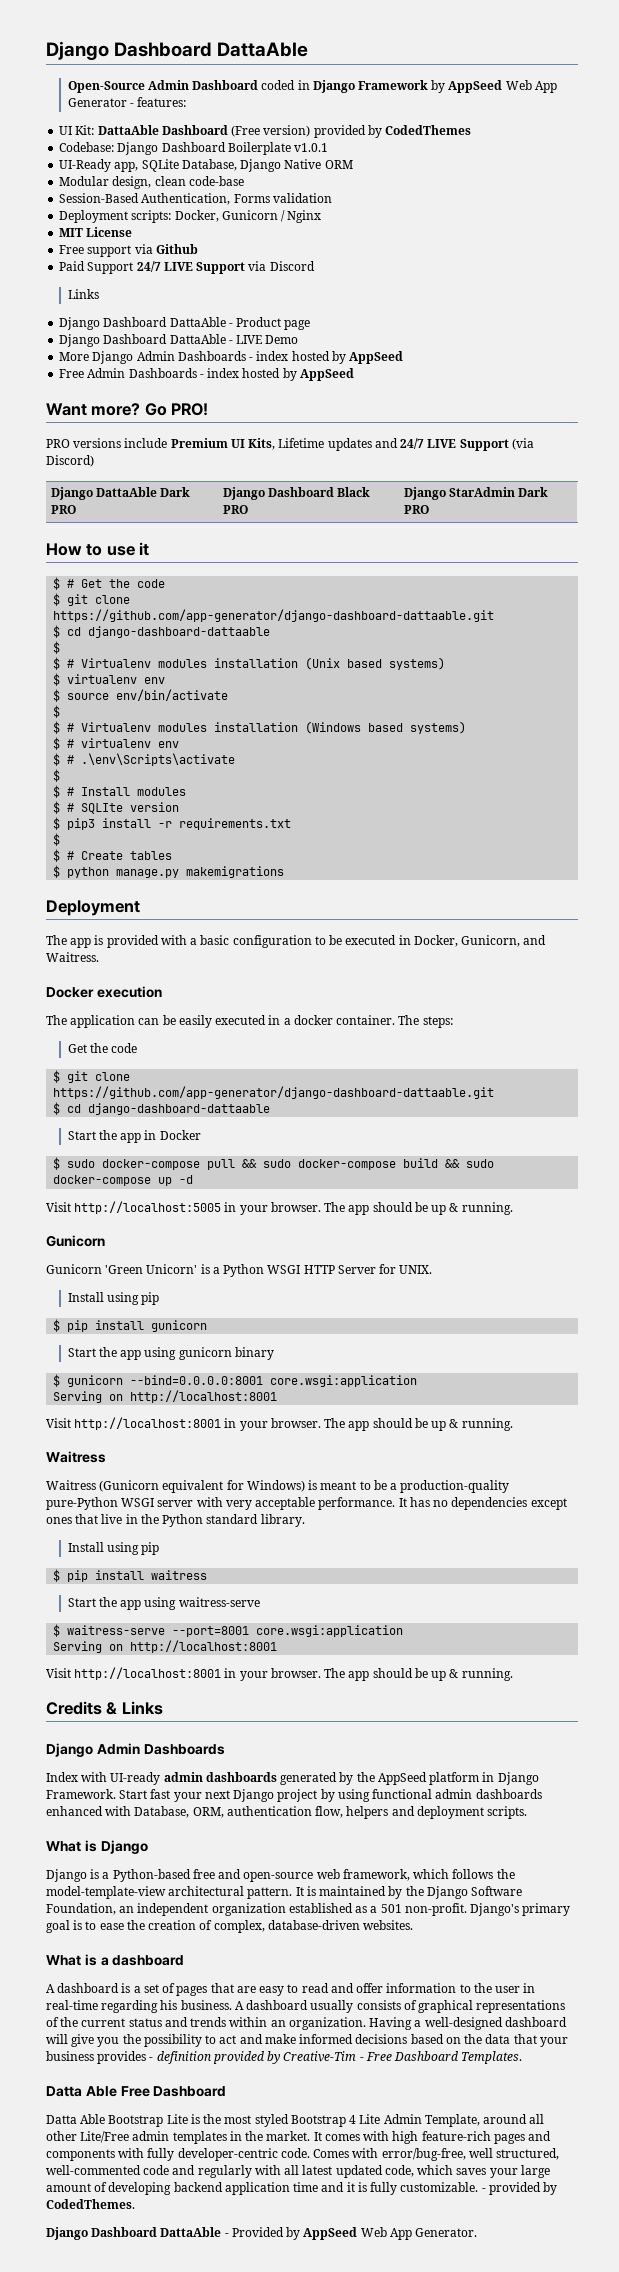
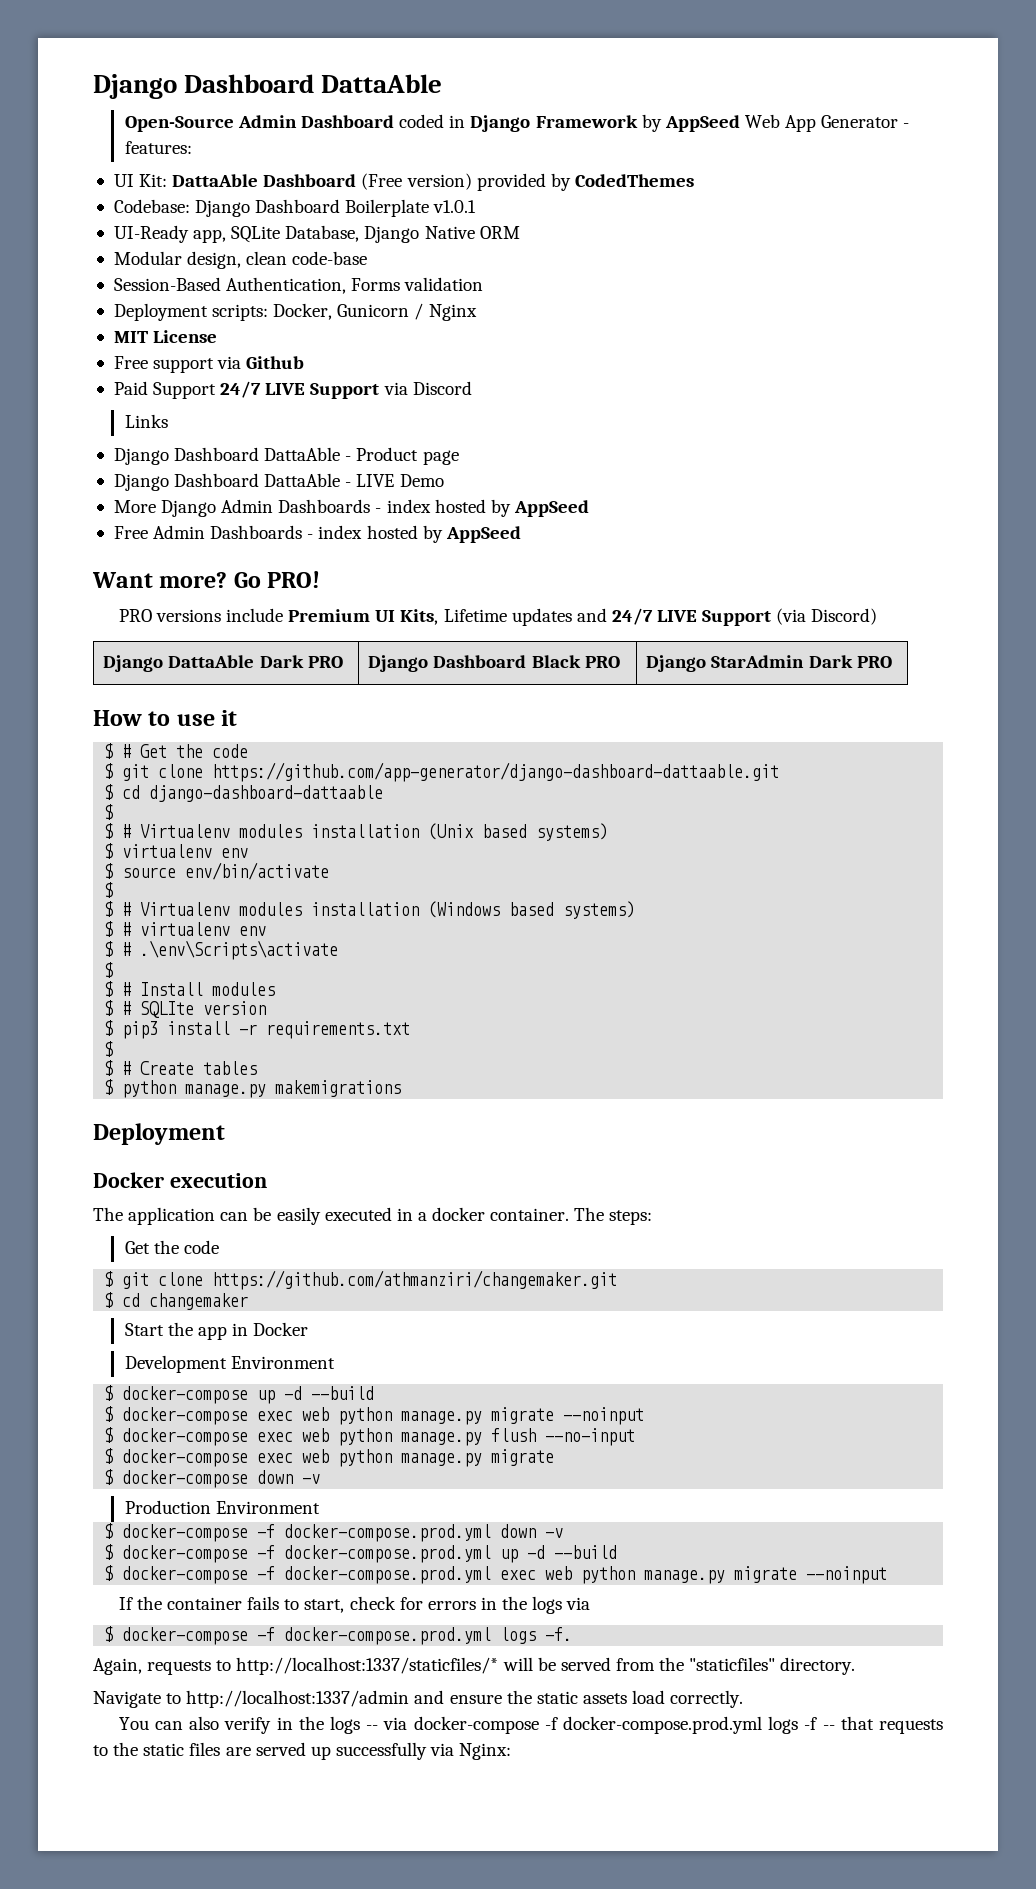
- The app is provided with a basic configuration to be executed in Docker, Gunicorn, and Waitress.
  The steps:
  Get the code
- $ git clone https://github.com/app-generator/django-dashboard-dattaable.git
- $ cd django-dashboard-dattaable
+ $ git clone https://github.com/athmanziri/changemaker.git
+ $ cd changemaker
- $ sudo docker-compose pull && sudo docker-compose build && sudo docker-compose up -d
- Visit http://localhost:5005 in your browser. The app should be up & running.
- Gunicorn
- Gunicorn 'Green Unicorn' is a Python WSGI HTTP Server for UNIX.
- Install using pip
- $ pip install gunicorn
- Start the app using gunicorn binary
- $ gunicorn --bind=0.0.0.0:8001 core.wsgi:application
- Serving on http://localhost:8001
- Visit http://localhost:8001 in your browser. The app should be up & running.
- Waitress
- Waitress (Gunicorn equivalent for Windows) is meant to be a production-quality pure-Python WSGI server with very acceptable performance. It has no dependencies except ones that live in the Python standard library.
- Install using pip
- $ pip install waitress
- Start the app using waitress-serve
- $ waitress-serve --port=8001 core.wsgi:application
- Serving on http://localhost:8001
- Visit http://localhost:8001 in your browser. The app should be up & running.
- Credits & Links
- Django Admin Dashboards
- Index with UI-ready admin dashboards generated by the AppSeed platform in Django Framework. Start fast your next Django project by using functional admin dashboards enhanced with Database, ORM, authentication flow, helpers and deployment scripts.
- What is Django
- Django is a Python-based free and open-source web framework, which follows the model-template-view architectural pattern. It is maintained by the Django Software Foundation, an independent organization established as a 501 non-profit. Django's primary goal is to ease the creation of complex, database-driven websites.
- What is a dashboard
- A dashboard is a set of pages that are easy to read and offer information to the user in real-time regarding his business. A dashboard usually consists of graphical representations of the current status and trends within an organization. Having a well-designed dashboard will give you the possibility to act and make informed decisions based on the data that your business provides - definition provided by Creative-Tim - Free Dashboard Templates.
- Datta Able Free Dashboard
- Datta Able Bootstrap Lite is the most styled Bootstrap 4 Lite Admin Template, around all other Lite/Free admin templates in the market. It comes with high feature-rich pages and components with fully developer-centric code. Comes with error/bug-free, well structured, well-commented code and regularly with all latest updated code, which saves your large amount of developing backend application time and it is fully customizable. - provided by CodedThemes.
- Django Dashboard DattaAble - Provided by AppSeed Web App Generator.
+ Development Environment
+ $ docker-compose up -d --build
+ $ docker-compose exec web python manage.py migrate --noinput
+ $ docker-compose exec web python manage.py flush --no-input
+ $ docker-compose exec web python manage.py migrate
+ $ docker-compose down -v
+ Production Environment
+ $ docker-compose -f docker-compose.prod.yml down -v
+ $ docker-compose -f docker-compose.prod.yml up -d --build
+ $ docker-compose -f docker-compose.prod.yml exec web python manage.py migrate --noinput
+ If the container fails to start, check for errors in the logs via
+ $ docker-compose -f docker-compose.prod.yml logs -f.
+ Again, requests to http://localhost:1337/staticfiles/* will be served from the "staticfiles" directory.
+ Navigate to http://localhost:1337/admin and ensure the static assets load correctly.
+ You can also verify in the logs -- via docker-compose -f docker-compose.prod.yml logs -f -- that requests to the static files are served up successfully via Nginx:

